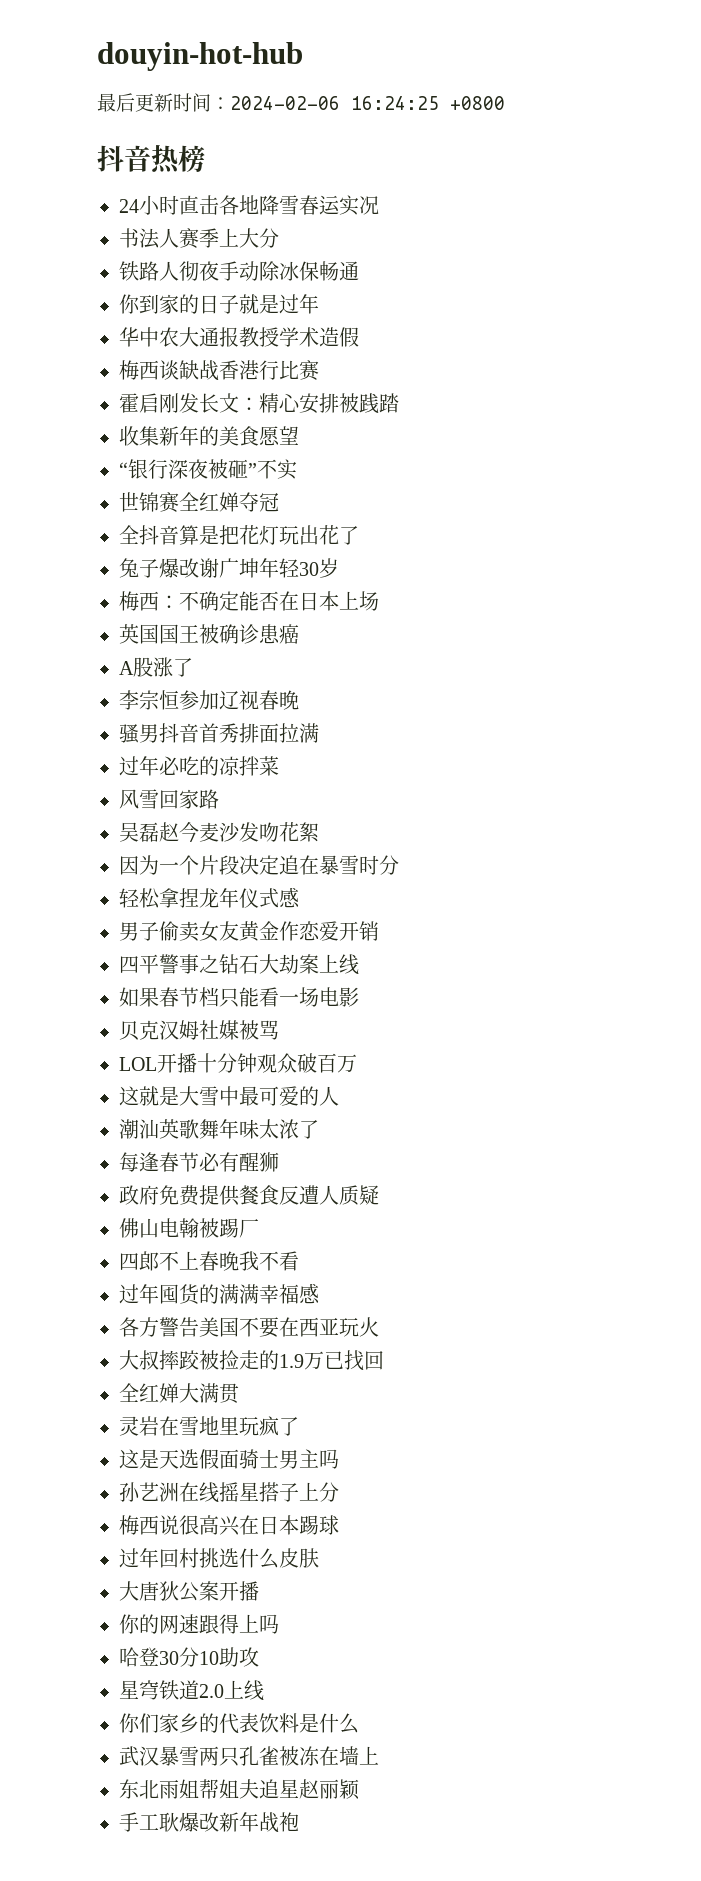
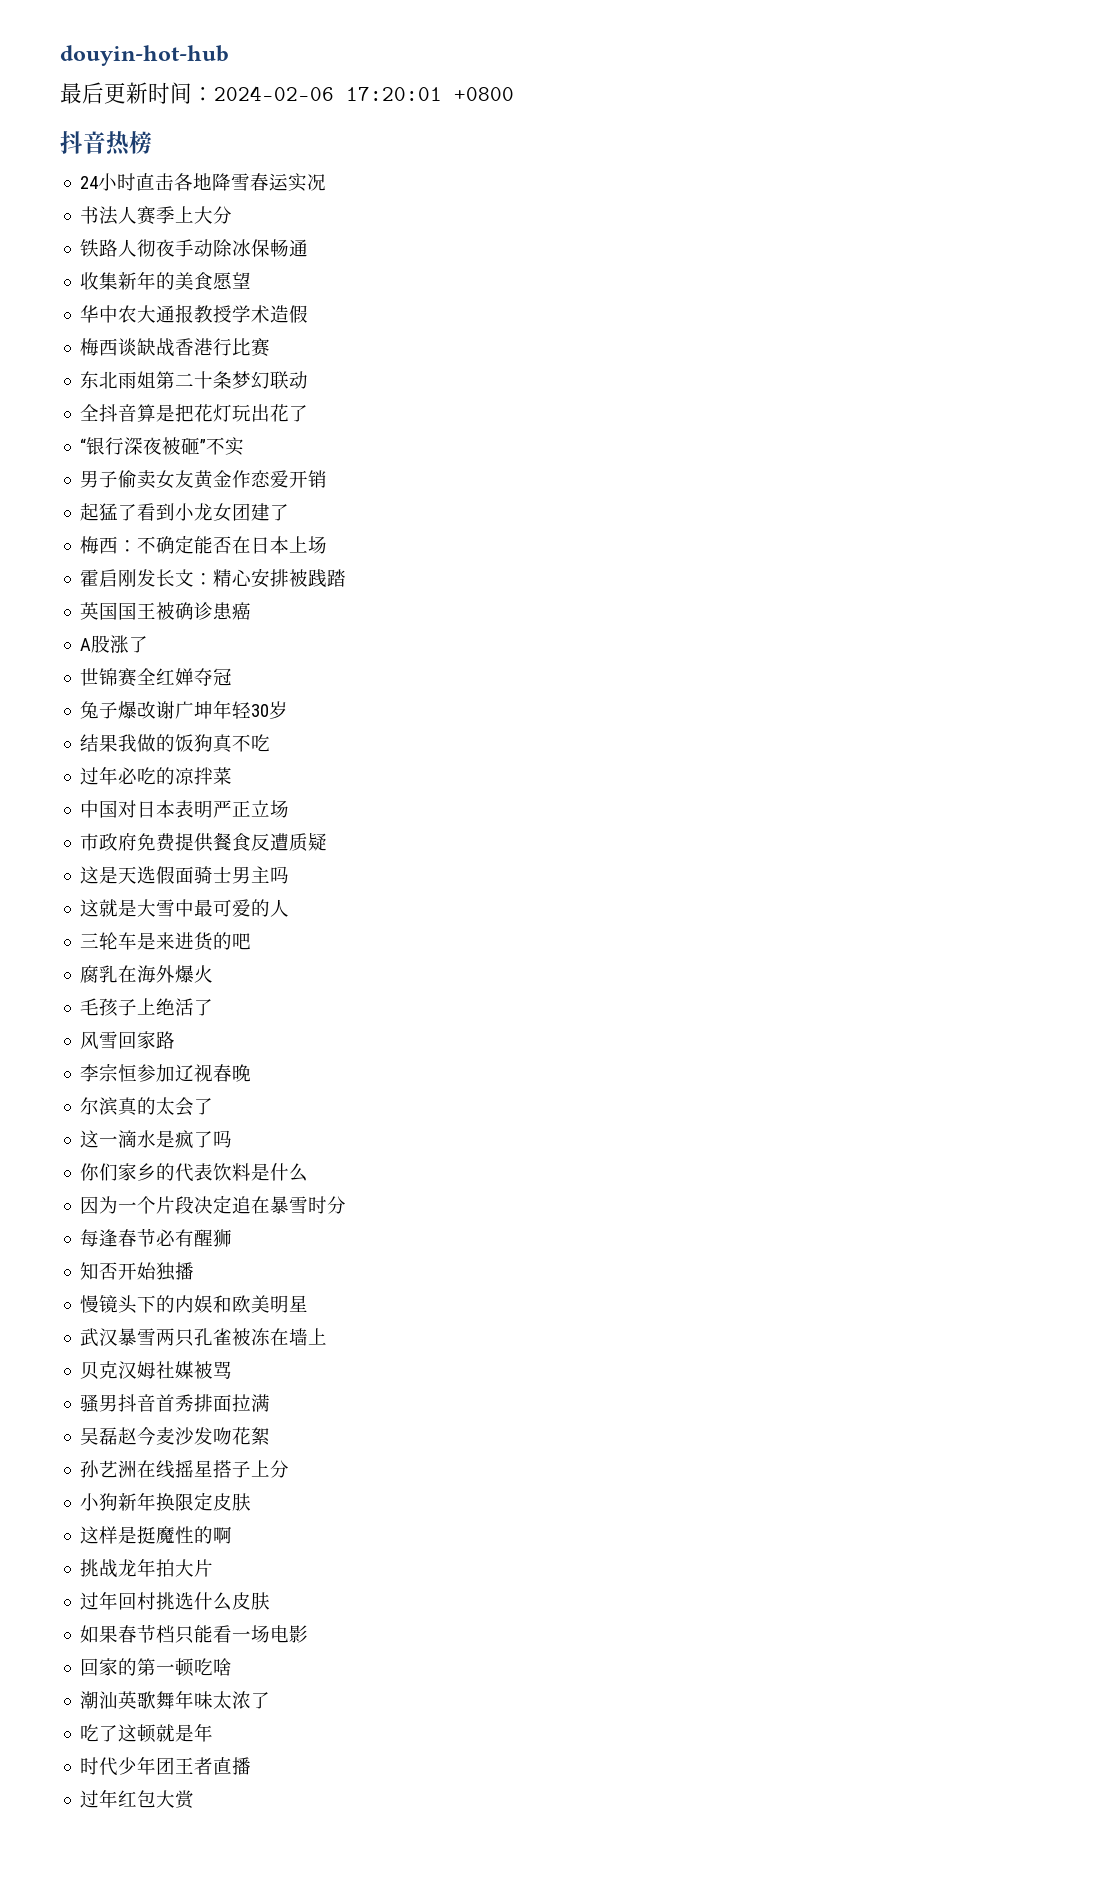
- 最后更新时间：2024-02-06 16:24:25 +0800
+ 最后更新时间：2024-02-06 17:20:01 +0800
- 你到家的日子就是过年
+ 收集新年的美食愿望
+ 东北雨姐第二十条梦幻联动
+ 全抖音算是把花灯玩出花了
+ “银行深夜被砸”不实
+ 男子偷卖女友黄金作恋爱开销
+ 起猛了看到小龙女团建了
+ 梅西：不确定能否在日本上场
- 收集新年的美食愿望
- “银行深夜被砸”不实
- 世锦赛全红婵夺冠
- 全抖音算是把花灯玩出花了
- 兔子爆改谢广坤年轻30岁
- 梅西：不确定能否在日本上场
+ 世锦赛全红婵夺冠
+ 兔子爆改谢广坤年轻30岁
+ 结果我做的饭狗真不吃
+ 过年必吃的凉拌菜
+ 中国对日本表明严正立场
+ 市政府免费提供餐食反遭质疑
+ 这是天选假面骑士男主吗
+ 这就是大雪中最可爱的人
+ 三轮车是来进货的吧
+ 腐乳在海外爆火
+ 毛孩子上绝活了
+ 风雪回家路
- 骚男抖音首秀排面拉满
- 过年必吃的凉拌菜
- 风雪回家路
- 吴磊赵今麦沙发吻花絮
+ 尔滨真的太会了
+ 这一滴水是疯了吗
+ 你们家乡的代表饮料是什么
- 轻松拿捏龙年仪式感
- 男子偷卖女友黄金作恋爱开销
- 四平警事之钻石大劫案上线
- 如果春节档只能看一场电影
- 贝克汉姆社媒被骂
- LOL开播十分钟观众破百万
- 这就是大雪中最可爱的人
- 潮汕英歌舞年味太浓了
  每逢春节必有醒狮
- 政府免费提供餐食反遭人质疑
- 佛山电翰被踢厂
- 四郎不上春晚我不看
- 过年囤货的满满幸福感
- 各方警告美国不要在西亚玩火
- 大叔摔跤被捡走的1.9万已找回
- 全红婵大满贯
- 灵岩在雪地里玩疯了
- 这是天选假面骑士男主吗
- 孙艺洲在线摇星搭子上分
- 梅西说很高兴在日本踢球
- 过年回村挑选什么皮肤
- 大唐狄公案开播
- 你的网速跟得上吗
- 哈登30分10助攻
- 星穹铁道2.0上线
- 你们家乡的代表饮料是什么
+ 知否开始独播
+ 慢镜头下的内娱和欧美明星
- 东北雨姐帮姐夫追星赵丽颖
- 手工耿爆改新年战袍
+ 贝克汉姆社媒被骂
+ 骚男抖音首秀排面拉满
+ 吴磊赵今麦沙发吻花絮
+ 孙艺洲在线摇星搭子上分
+ 小狗新年换限定皮肤
+ 这样是挺魔性的啊
+ 挑战龙年拍大片
+ 过年回村挑选什么皮肤
+ 如果春节档只能看一场电影
+ 回家的第一顿吃啥
+ 潮汕英歌舞年味太浓了
+ 吃了这顿就是年
+ 时代少年团王者直播
+ 过年红包大赏

